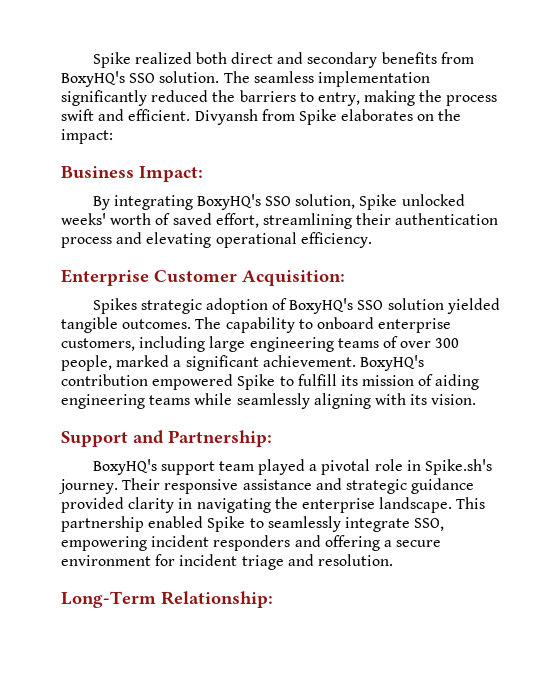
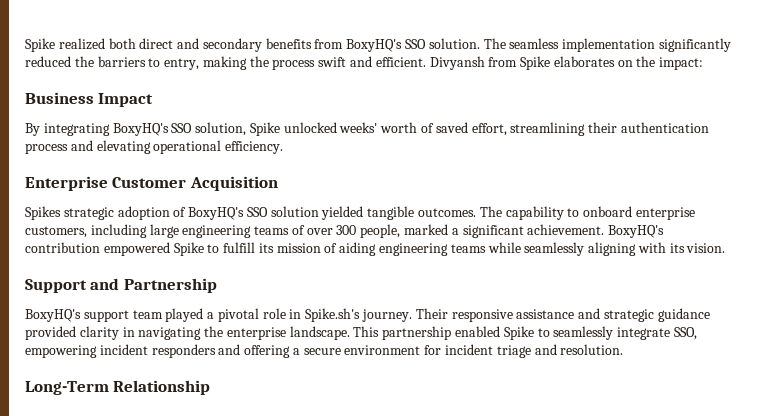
- Business Impact:
+ Business Impact
- Enterprise Customer Acquisition:
+ Enterprise Customer Acquisition
- Support and Partnership:
+ Support and Partnership
- Long-Term Relationship:
+ Long-Term Relationship

